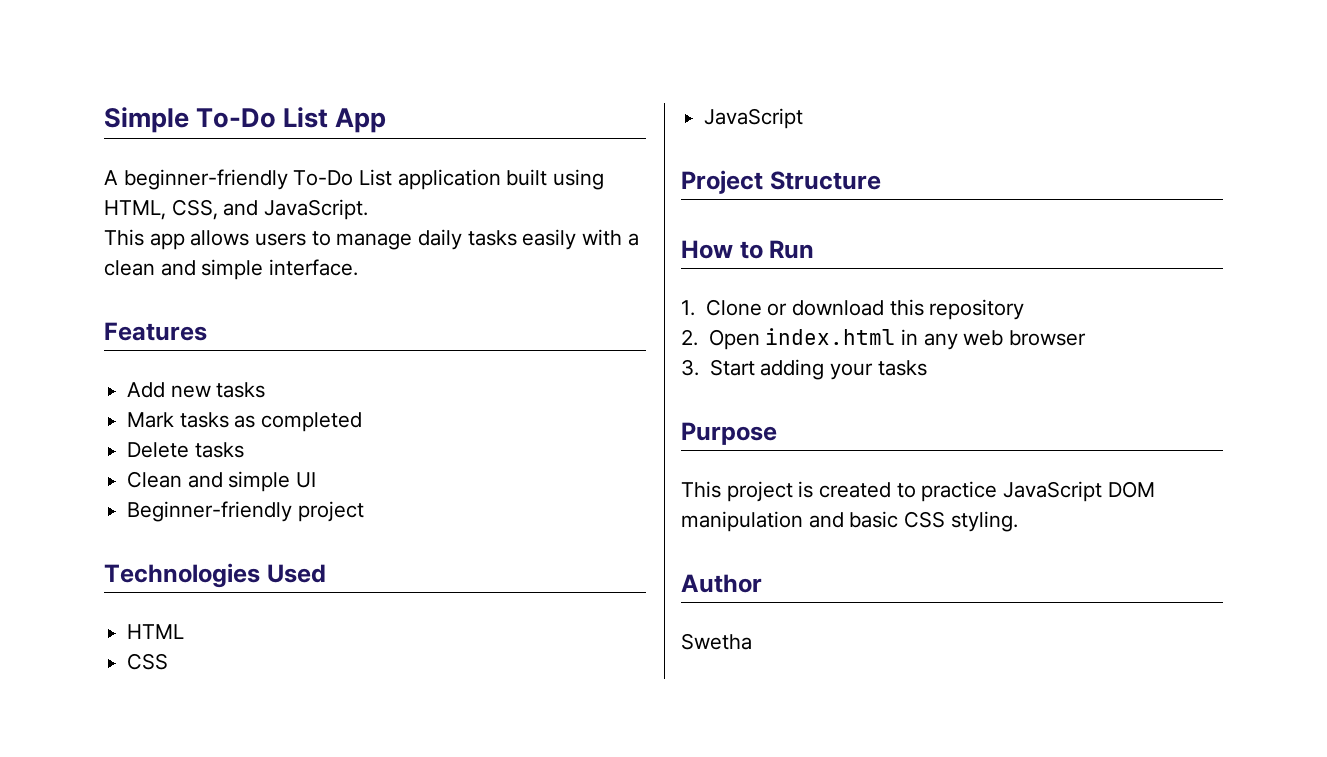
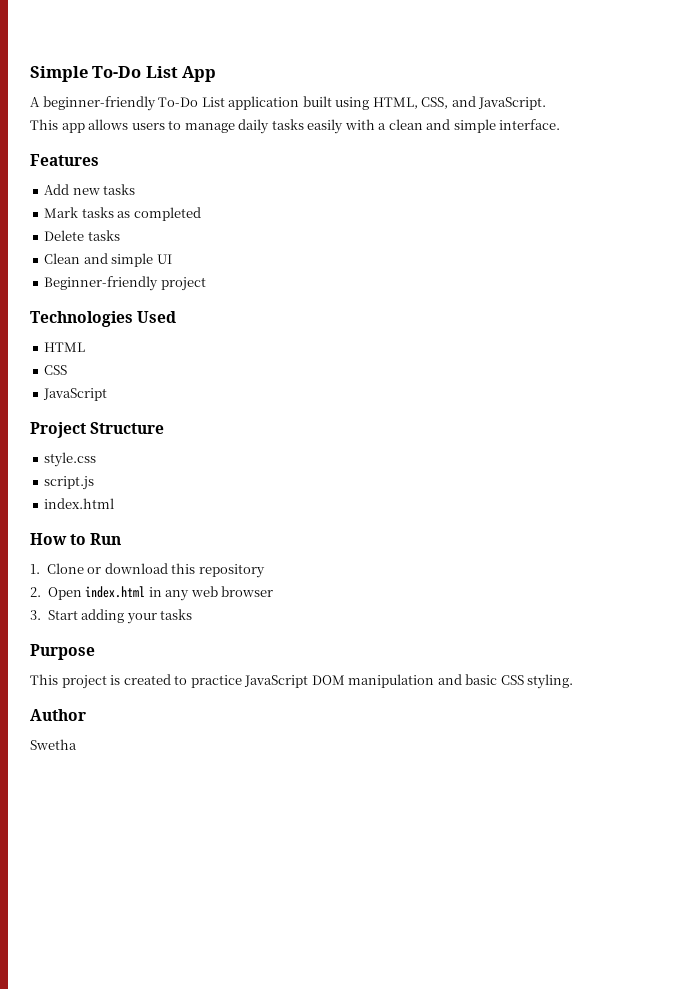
+ style.css
+ script.js
+ index.html

